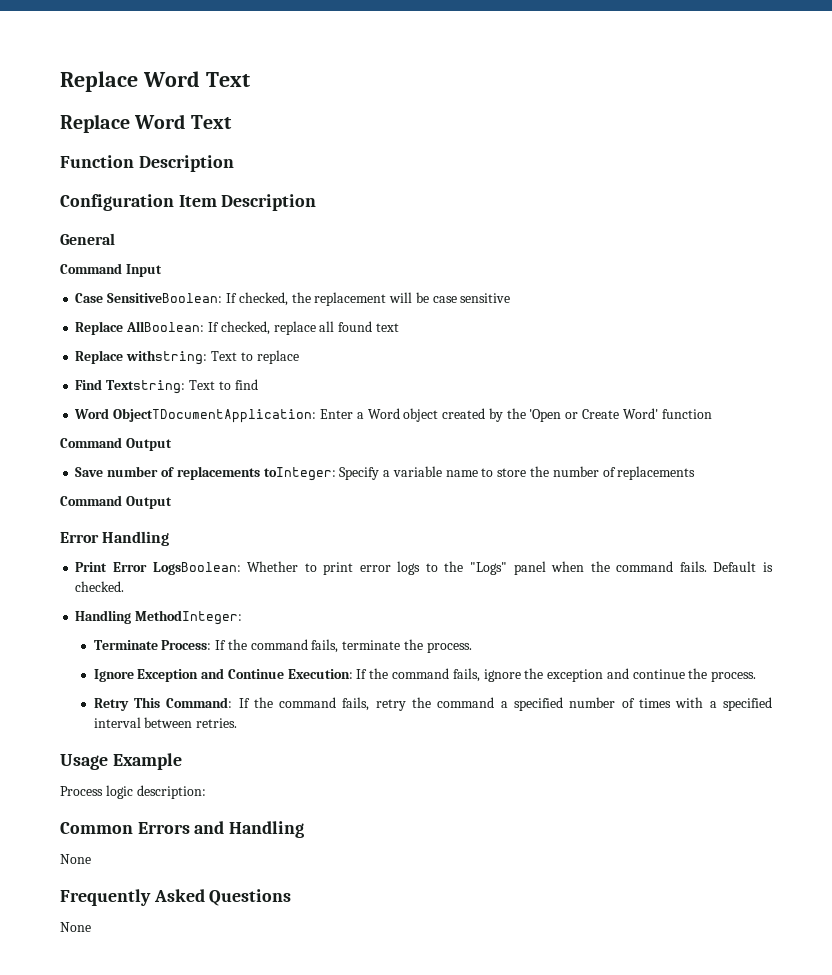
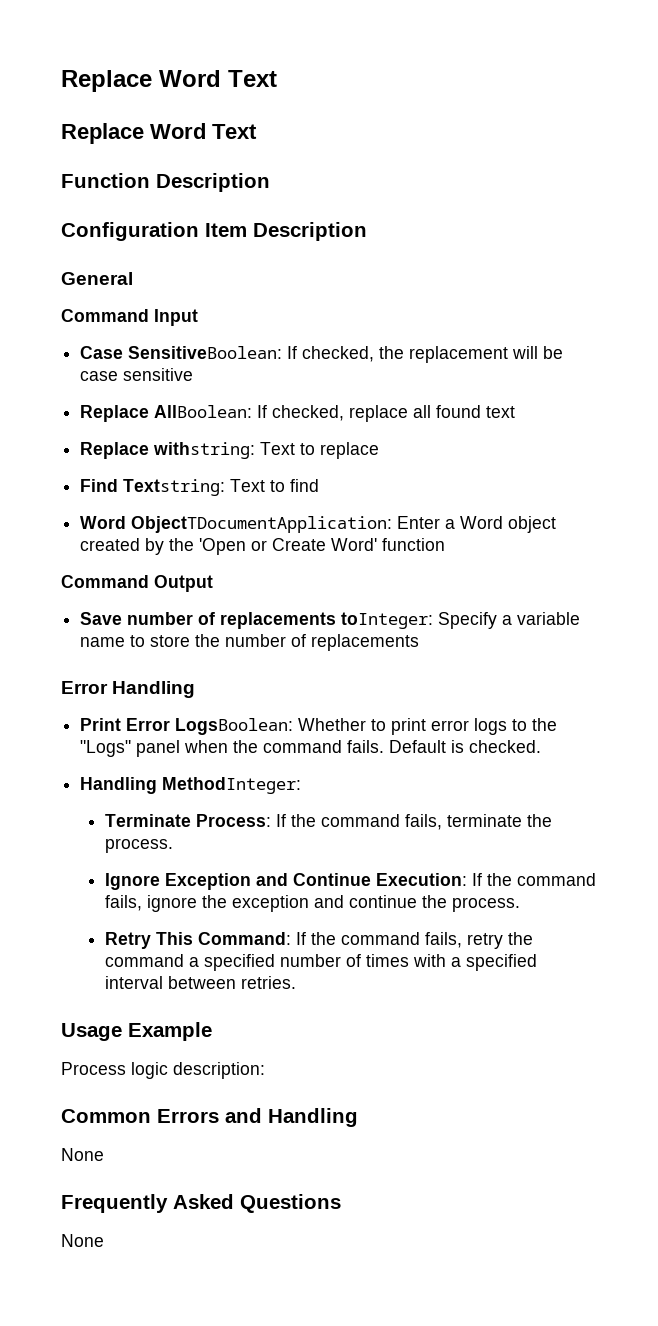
  Save number of replacements toInteger: Specify a variable name to store the number of replacements
- Command Output

